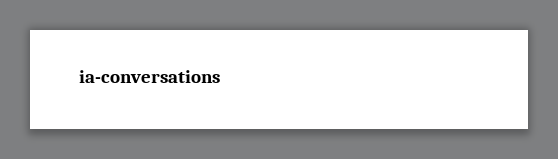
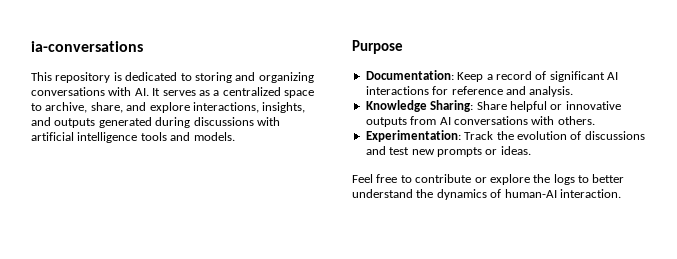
+ This repository is dedicated to storing and organizing conversations with AI. It serves as a centralized space to archive, share, and explore interactions, insights, and outputs generated during discussions with artificial intelligence tools and models.
+ Purpose
+ Documentation: Keep a record of significant AI interactions for reference and analysis.
+ Knowledge Sharing: Share helpful or innovative outputs from AI conversations with others.
+ Experimentation: Track the evolution of discussions and test new prompts or ideas.
+ Feel free to contribute or explore the logs to better understand the dynamics of human-AI interaction.

